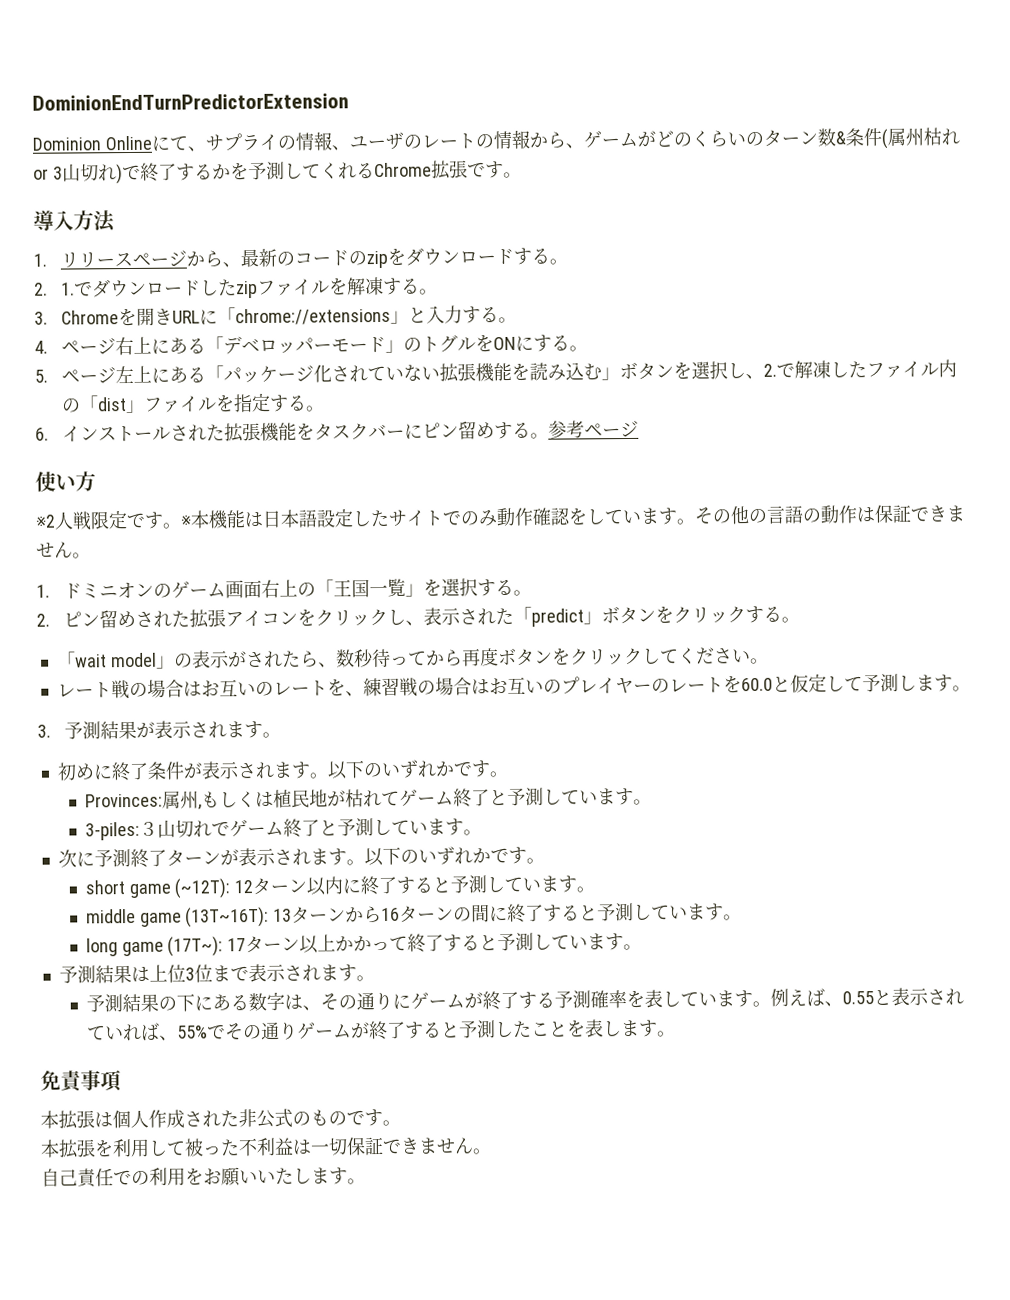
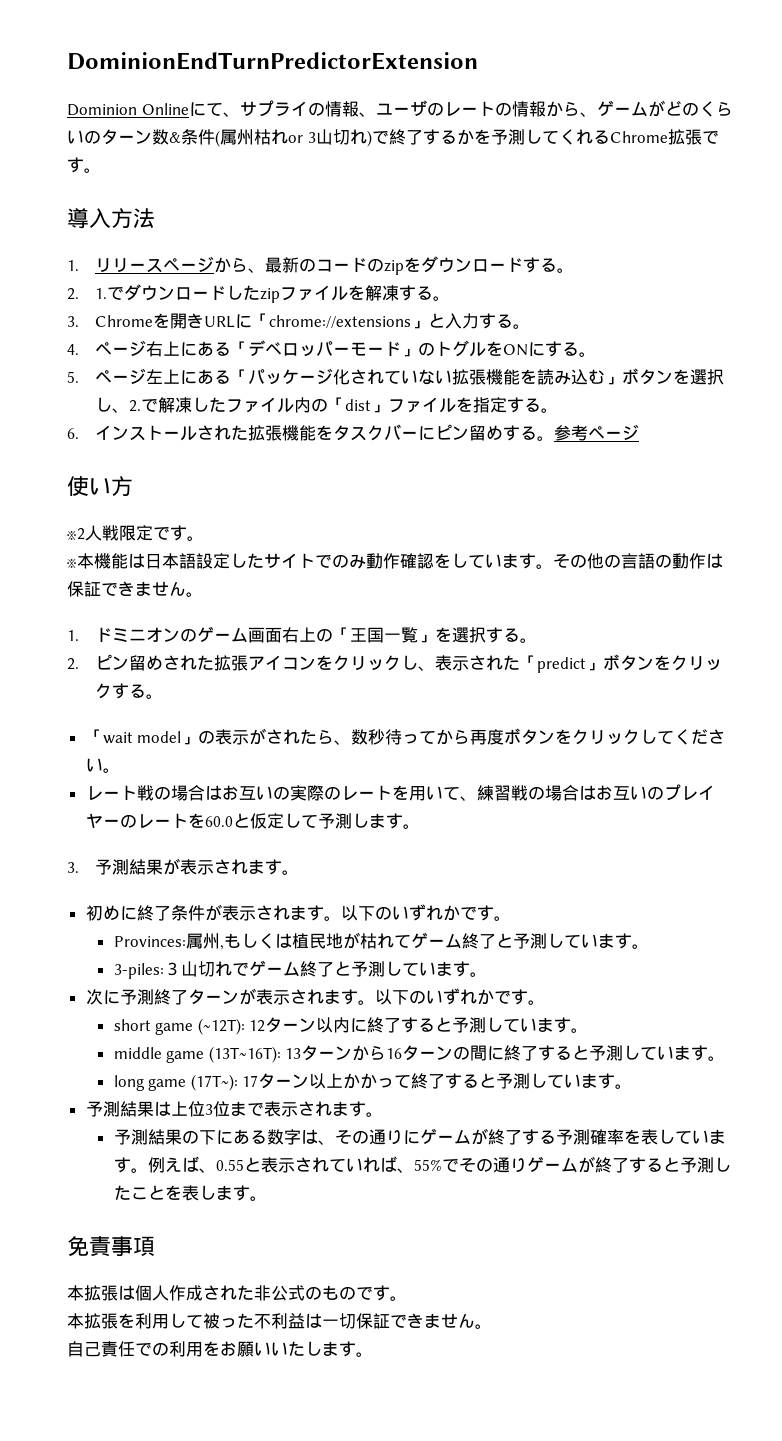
- ※2人戦限定です。※本機能は日本語設定したサイトでのみ動作確認をしています。
+ ※2人戦限定です。
+ ※本機能は日本語設定したサイトでのみ動作確認をしています。
- レート戦の場合はお互いのレートを、練習戦の場合はお互いのプレイヤーのレートを60.0と仮定して予測します。
+ レート戦の場合はお互いの実際のレートを用いて、練習戦の場合はお互いのプレイヤーのレートを60.0と仮定して予測します。

